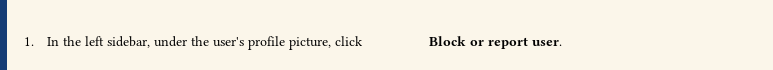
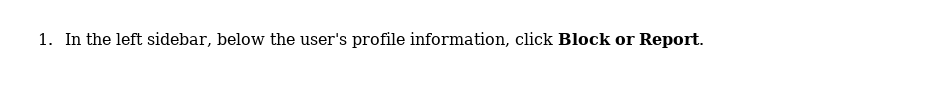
- 1. In the left sidebar, under the user's profile picture, click Block or report user.
+ 1. In the left sidebar, below the user's profile information, click Block or Report.

